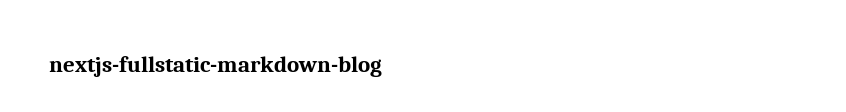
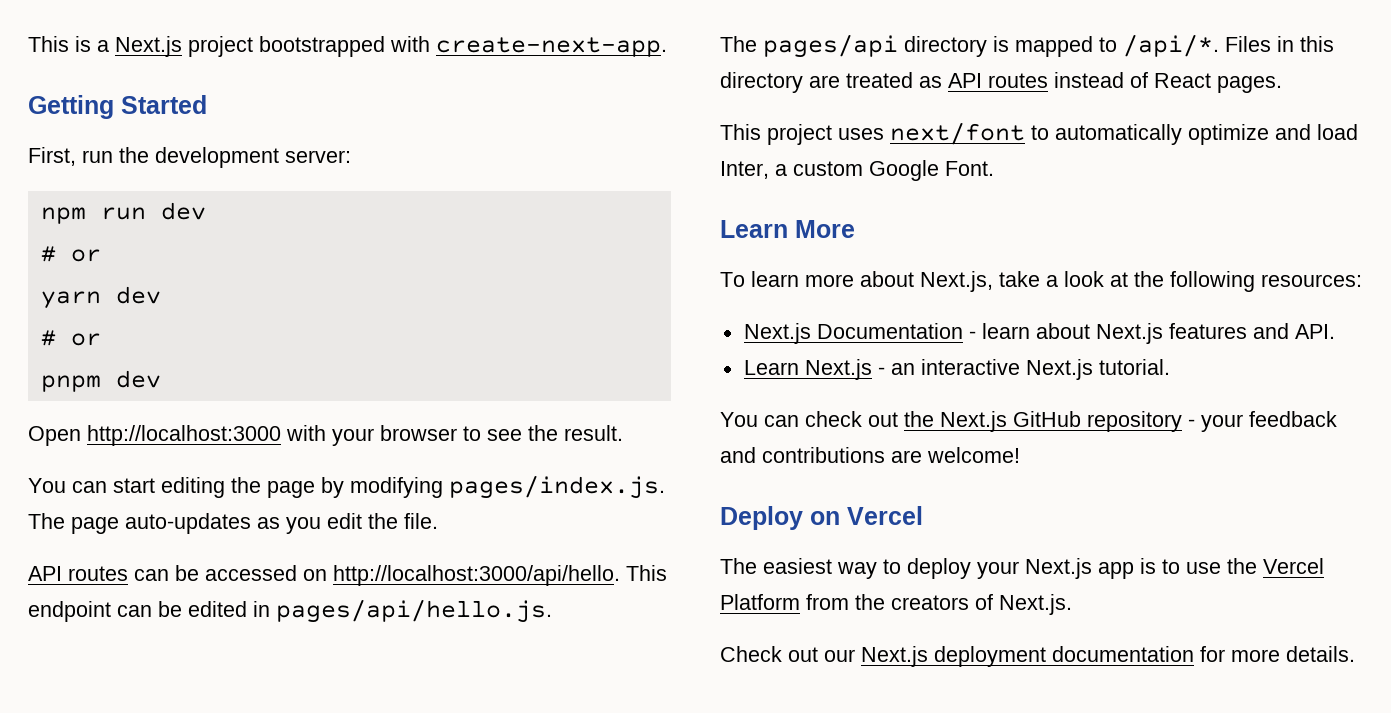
- nextjs-fullstatic-markdown-blog
+ This is a Next.js project bootstrapped with create-next-app.
+ Getting Started
+ First, run the development server:
+ npm run dev
+ # or
+ yarn dev
+ # or
+ pnpm dev
+ Open http://localhost:3000 with your browser to see the result.
+ You can start editing the page by modifying pages/index.js. The page auto-updates as you edit the file.
+ API routes can be accessed on http://localhost:3000/api/hello. This endpoint can be edited in pages/api/hello.js.
+ The pages/api directory is mapped to /api/*. Files in this directory are treated as API routes instead of React pages.
+ This project uses next/font to automatically optimize and load Inter, a custom Google Font.
+ Learn More
+ To learn more about Next.js, take a look at the following resources:
+ Next.js Documentation - learn about Next.js features and API.
+ Learn Next.js - an interactive Next.js tutorial.
+ You can check out the Next.js GitHub repository - your feedback and contributions are welcome!
+ Deploy on Vercel
+ The easiest way to deploy your Next.js app is to use the Vercel Platform from the creators of Next.js.
+ Check out our Next.js deployment documentation for more details.

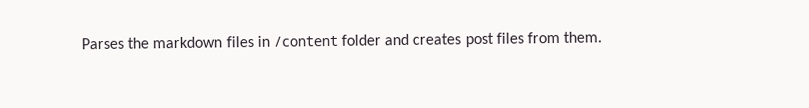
- This is a Next.js project bootstrapped with create-next-app.
- Getting Started
- First, run the development server:
- npm run dev
- # or
- yarn dev
- # or
- pnpm dev
- Open http://localhost:3000 with your browser to see the result.
- You can start editing the page by modifying pages/index.js. The page auto-updates as you edit the file.
- API routes can be accessed on http://localhost:3000/api/hello. This endpoint can be edited in pages/api/hello.js.
- The pages/api directory is mapped to /api/*. Files in this directory are treated as API routes instead of React pages.
- This project uses next/font to automatically optimize and load Inter, a custom Google Font.
- Learn More
- To learn more about Next.js, take a look at the following resources:
- Next.js Documentation - learn about Next.js features and API.
- Learn Next.js - an interactive Next.js tutorial.
- You can check out the Next.js GitHub repository - your feedback and contributions are welcome!
- Deploy on Vercel
- The easiest way to deploy your Next.js app is to use the Vercel Platform from the creators of Next.js.
- Check out our Next.js deployment documentation for more details.
+ Parses the markdown files in /content folder and creates post files from them.

